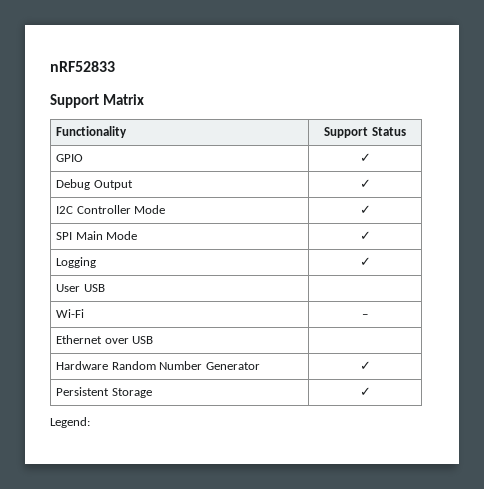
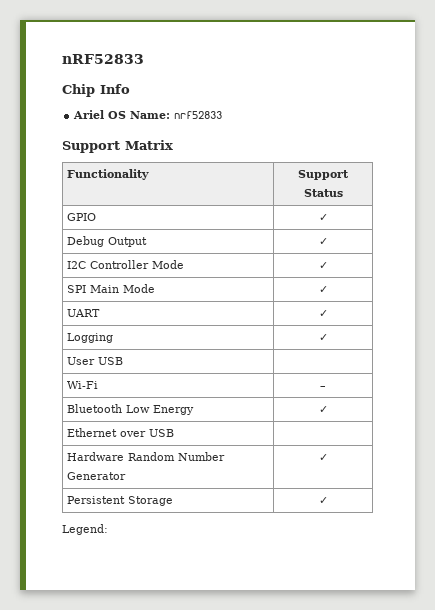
+ Chip Info
+ Ariel OS Name: nrf52833
+ UART | ✓
+ Bluetooth Low Energy | ✓

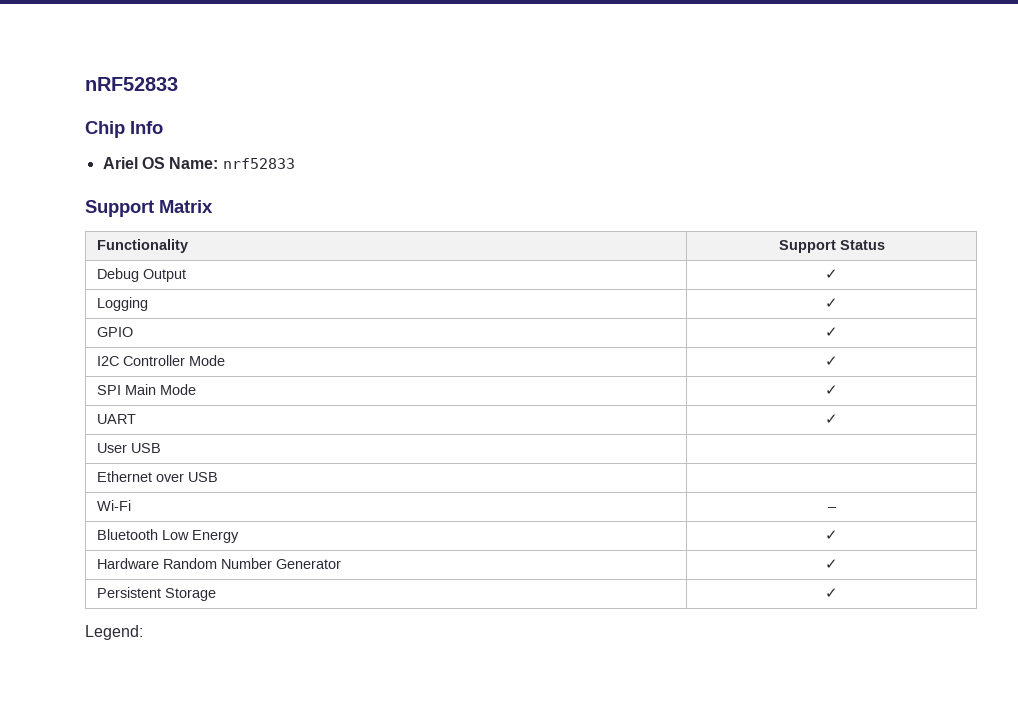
+ Debug Output | ✓
+ Logging | ✓
  GPIO | ✓
- Debug Output | ✓
- Logging | ✓
  User USB |
+ Ethernet over USB |
- Ethernet over USB |

